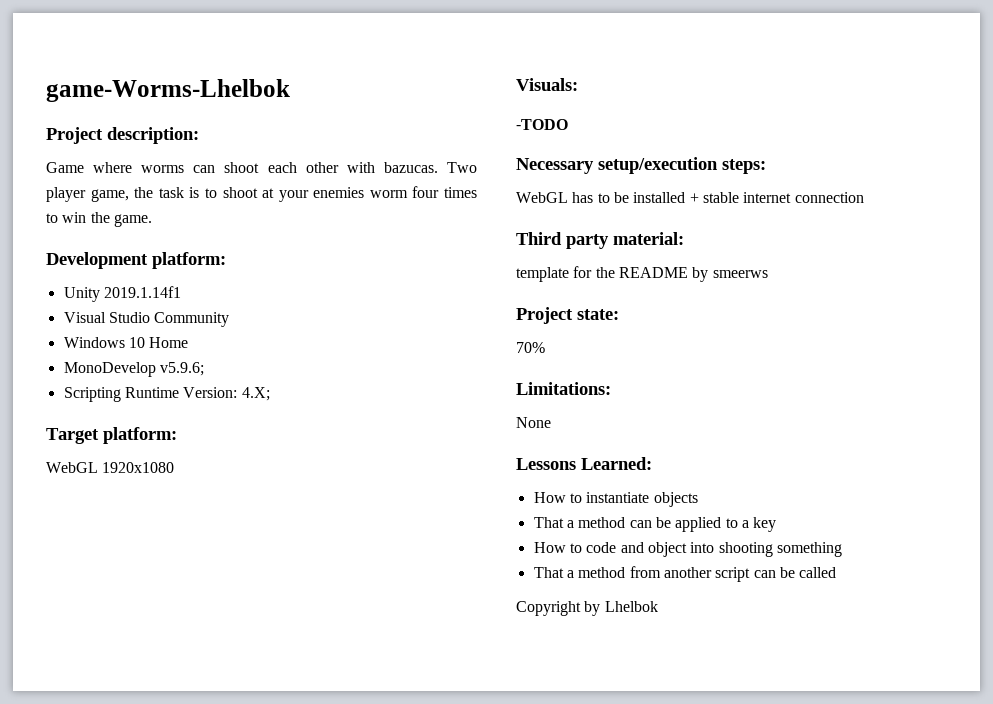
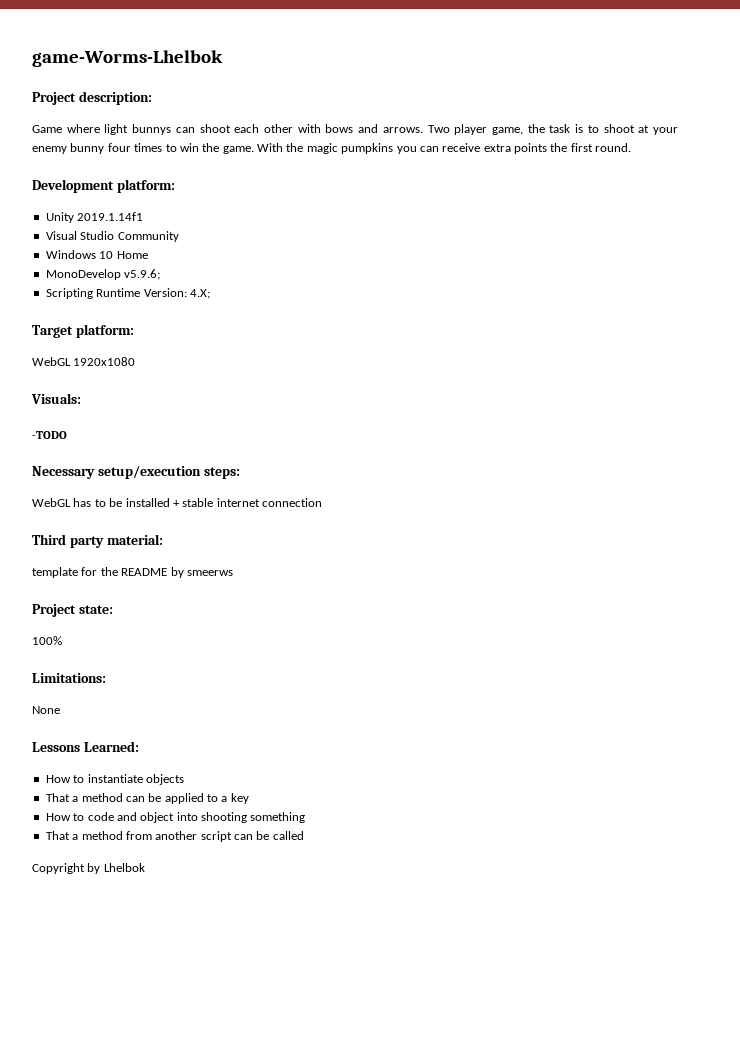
- Game where worms can shoot each other with bazucas.
+ Game where light bunnys can shoot each other with bows and arrows.
- Two player game, the task is to shoot at your enemies worm four times to win the game.
+ Two player game, the task is to shoot at your enemy bunny four times to win the game. With the magic pumpkins you can receive extra points the first round.
- 70%
+ 100%

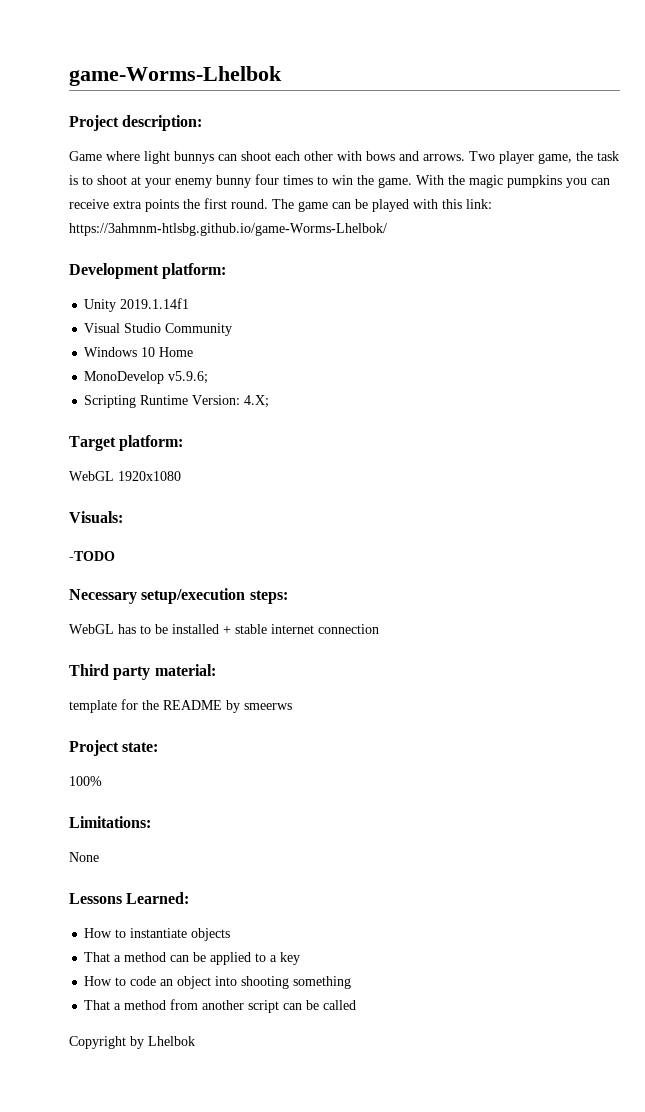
+ The game can be played with this link: https://3ahmnm-htlsbg.github.io/game-Worms-Lhelbok/
- How to code and object into shooting something
+ How to code an object into shooting something

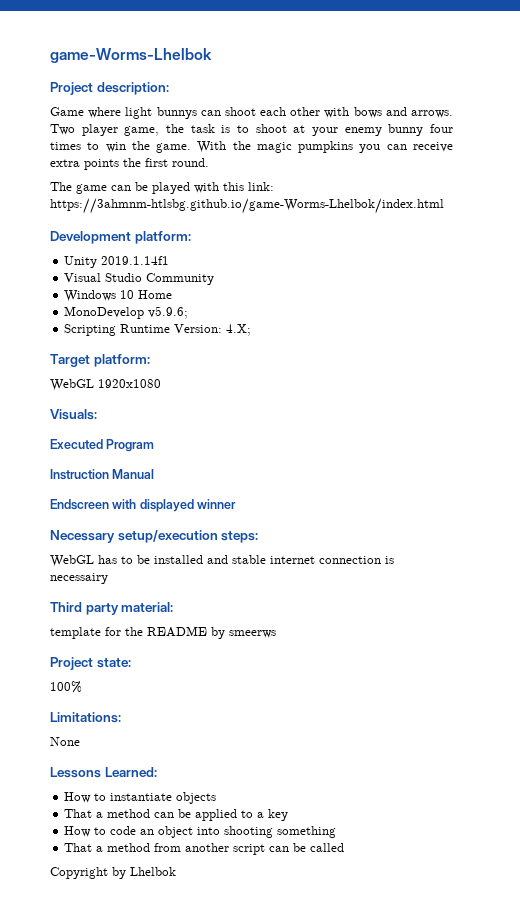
- With the magic pumpkins you can receive extra points the first round. The game can be played with this link: https://3ahmnm-htlsbg.github.io/game-Worms-Lhelbok/
+ With the magic pumpkins you can receive extra points the first round.
+ The game can be played with this link: https://3ahmnm-htlsbg.github.io/game-Worms-Lhelbok/index.html
- -TODO
+ Executed Program
+ Instruction Manual
+ Endscreen with displayed winner
- WebGL has to be installed + stable internet connection
+ WebGL has to be installed and stable internet connection is necessairy

